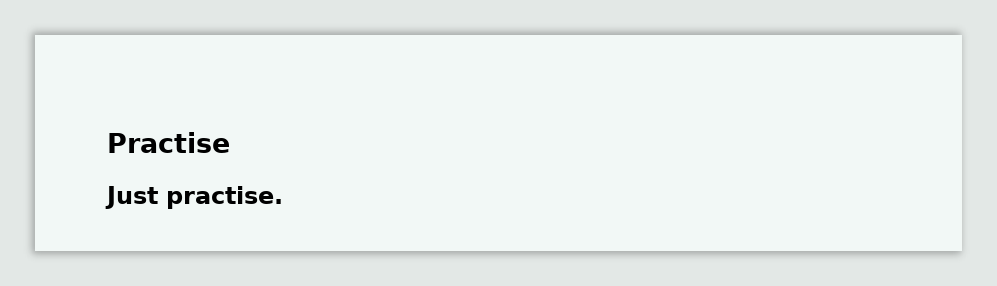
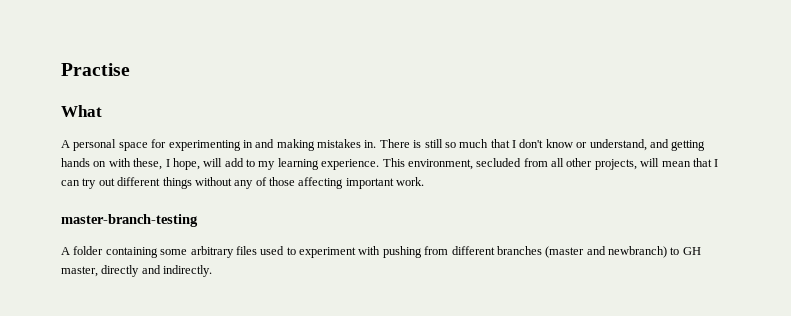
- Just practise.
+ What
+ A personal space for experimenting in and making mistakes in. There is still so much that I don't know or understand, and getting hands on with these, I hope, will add to my learning experience. This environment, secluded from all other projects, will mean that I can try out different things without any of those affecting important work.
+ master-branch-testing
+ A folder containing some arbitrary files used to experiment with pushing from different branches (master and newbranch) to GH master, directly and indirectly.

